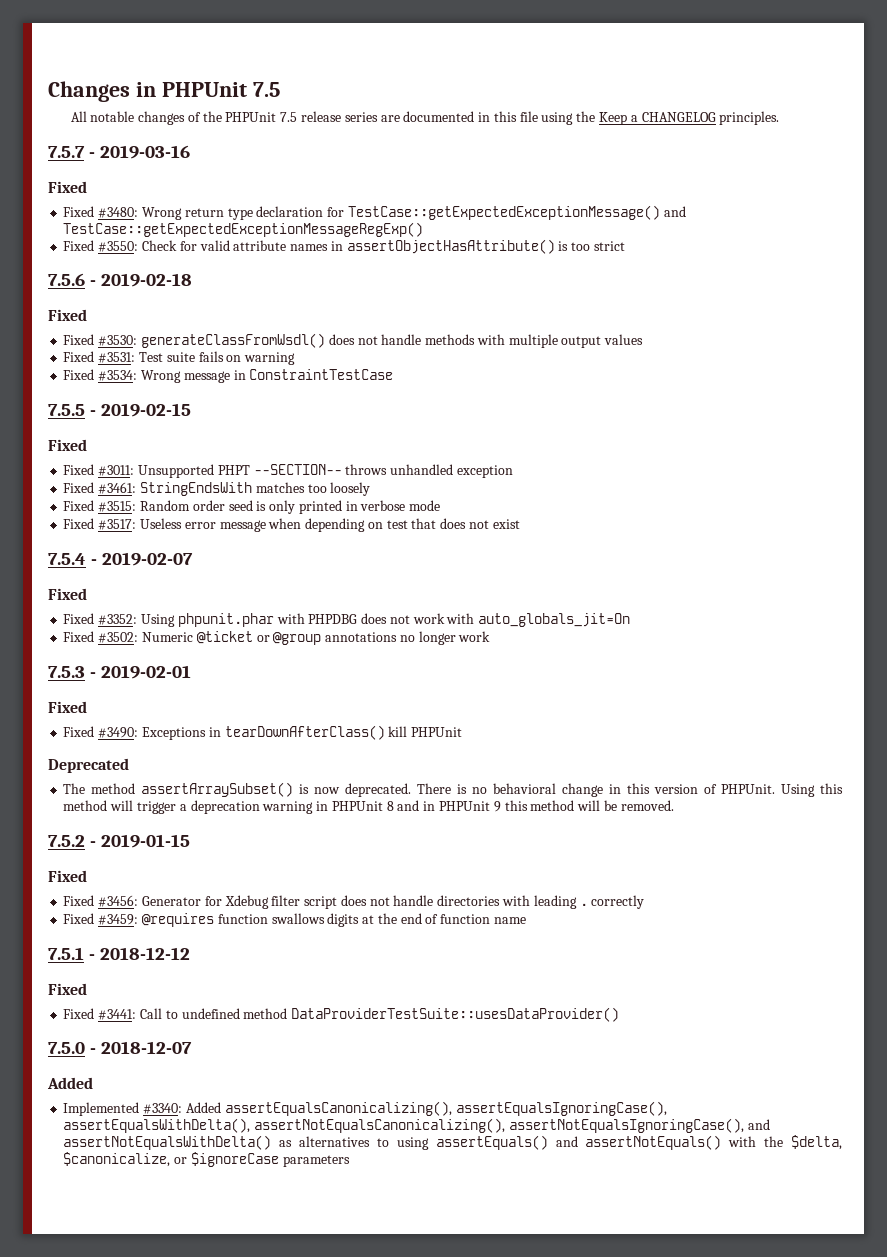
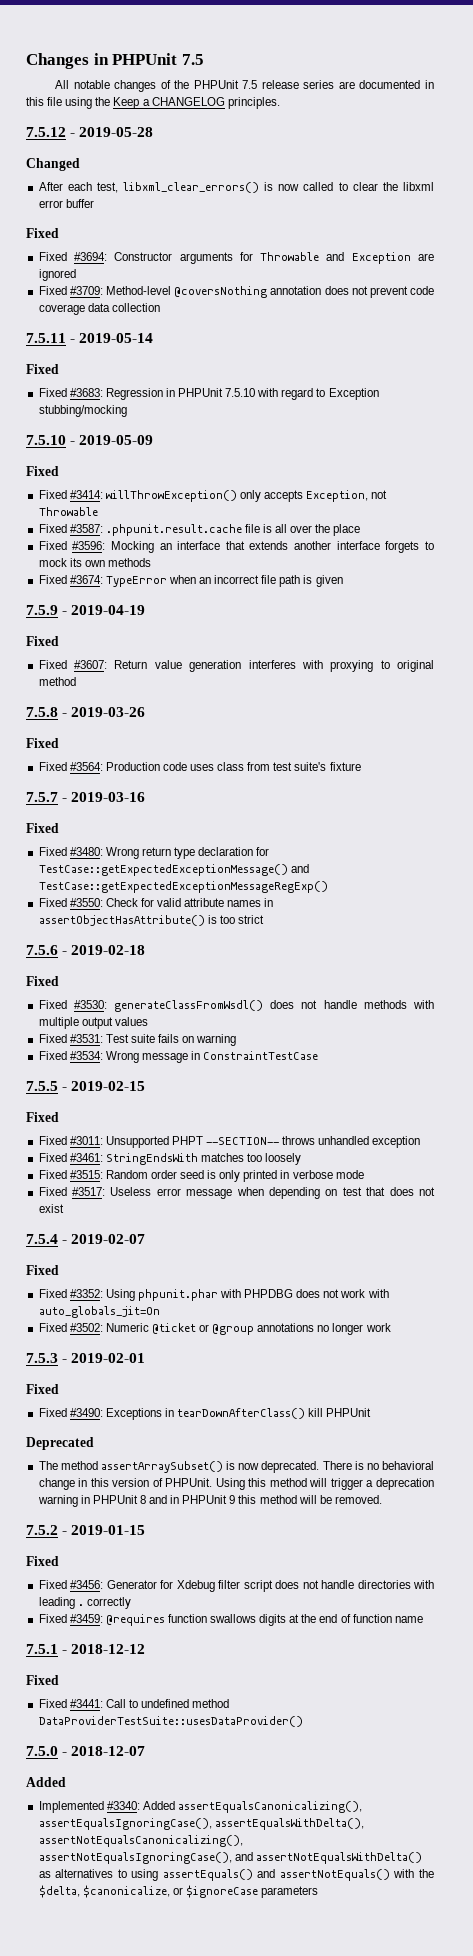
+ 7.5.12 - 2019-05-28
+ Changed
+ After each test, libxml_clear_errors() is now called to clear the libxml error buffer
+ Fixed
+ Fixed #3694: Constructor arguments for Throwable and Exception are ignored
+ Fixed #3709: Method-level @coversNothing annotation does not prevent code coverage data collection
+ 7.5.11 - 2019-05-14
+ Fixed
+ Fixed #3683: Regression in PHPUnit 7.5.10 with regard to Exception stubbing/mocking
+ 7.5.10 - 2019-05-09
+ Fixed
+ Fixed #3414: willThrowException() only accepts Exception, not Throwable
+ Fixed #3587: .phpunit.result.cache file is all over the place
+ Fixed #3596: Mocking an interface that extends another interface forgets to mock its own methods
+ Fixed #3674: TypeError when an incorrect file path is given
+ 7.5.9 - 2019-04-19
+ Fixed
+ Fixed #3607: Return value generation interferes with proxying to original method
+ 7.5.8 - 2019-03-26
+ Fixed
+ Fixed #3564: Production code uses class from test suite's fixture

